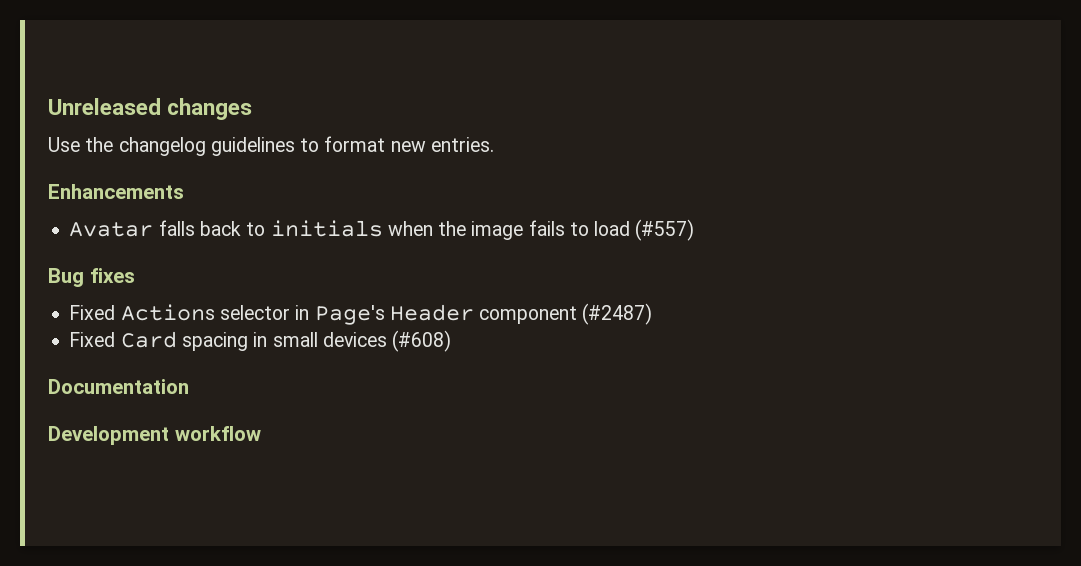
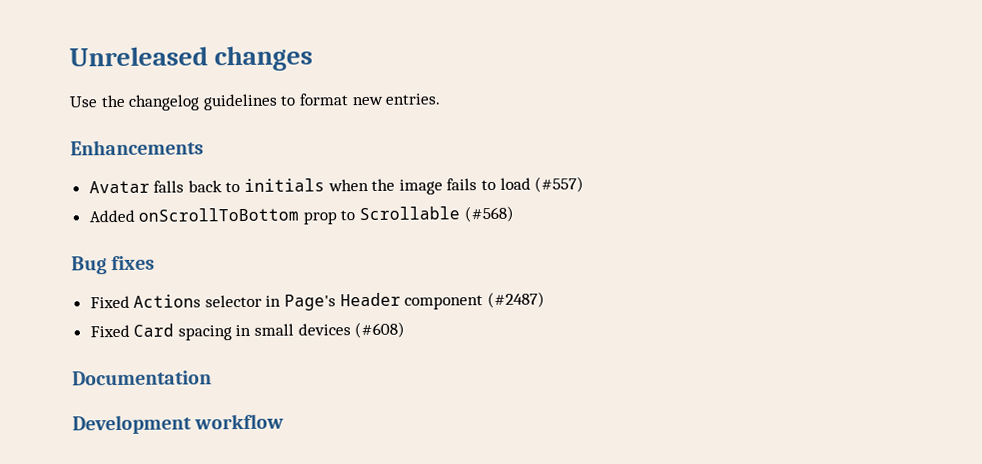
+ Added onScrollToBottom prop to Scrollable (#568)

